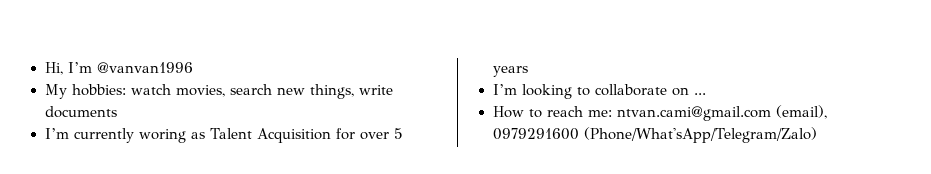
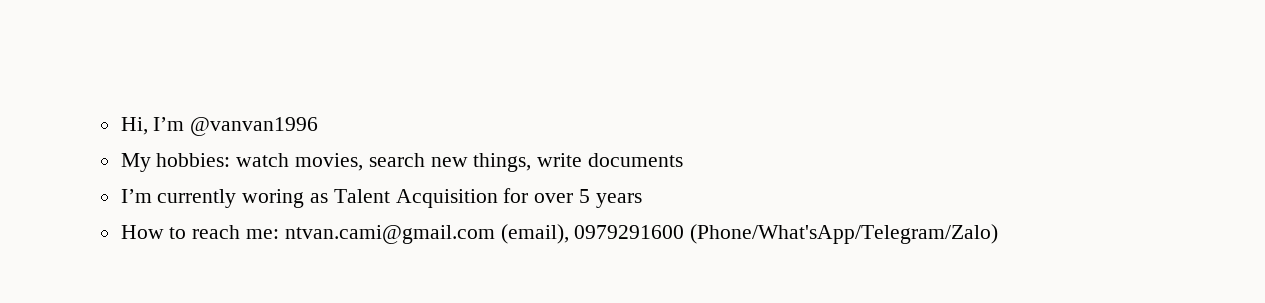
- I’m looking to collaborate on ...

